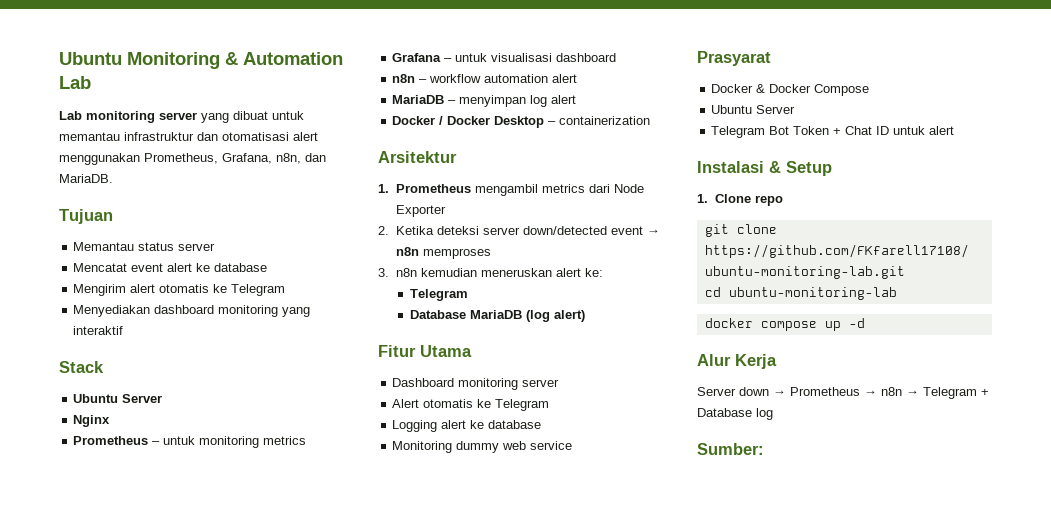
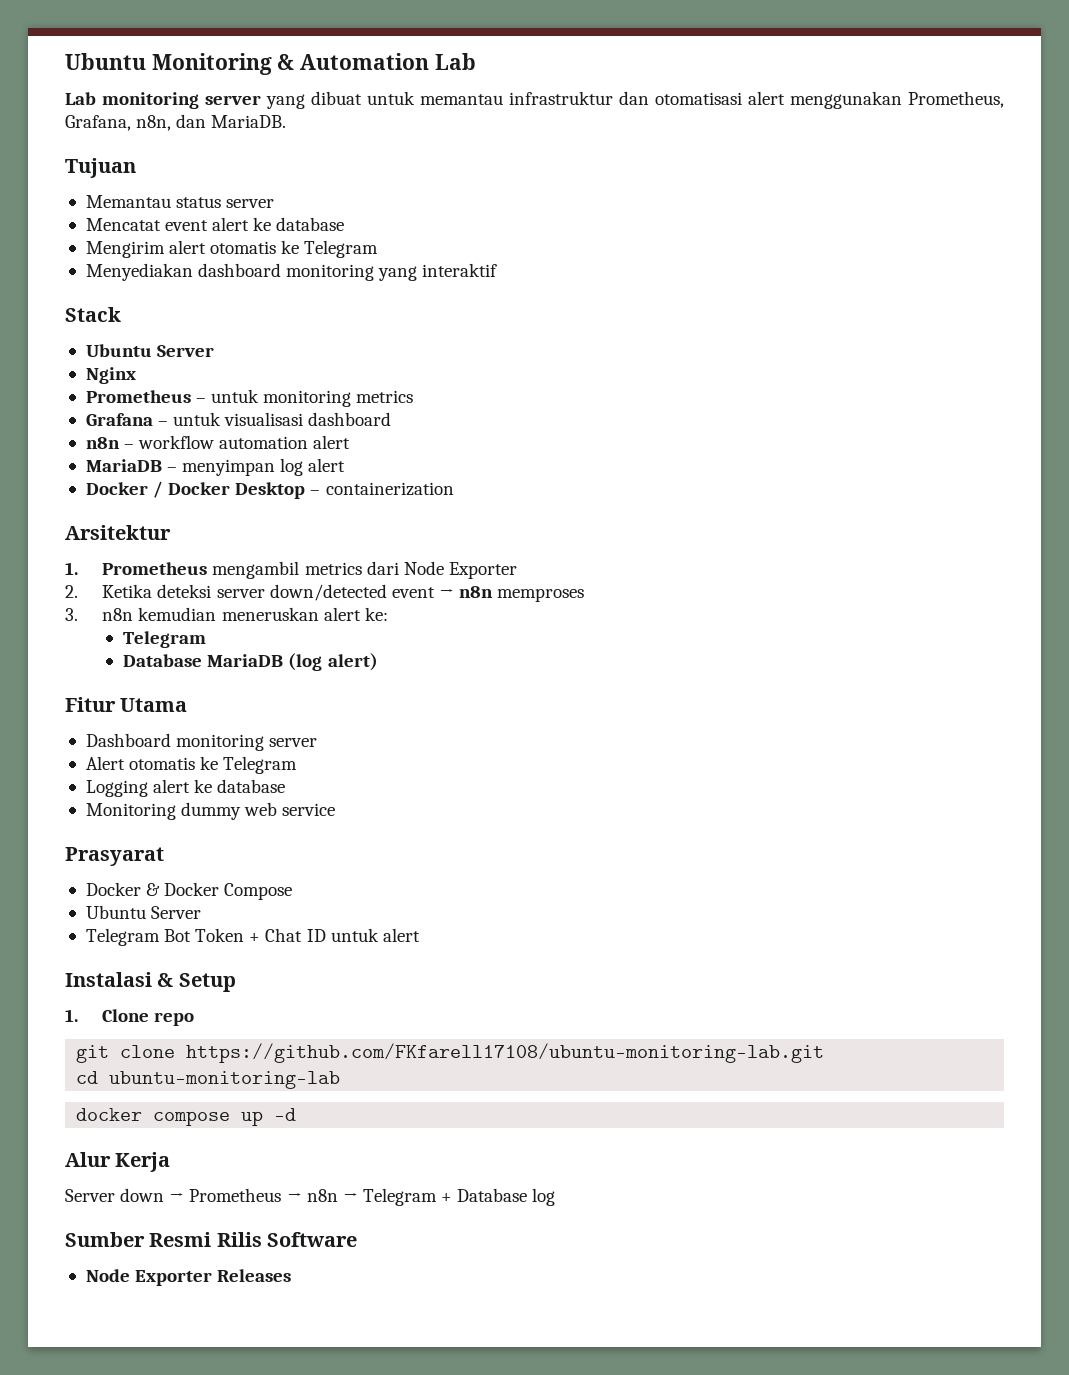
- Sumber:
+ Sumber Resmi Rilis Software
+ Node Exporter Releases

